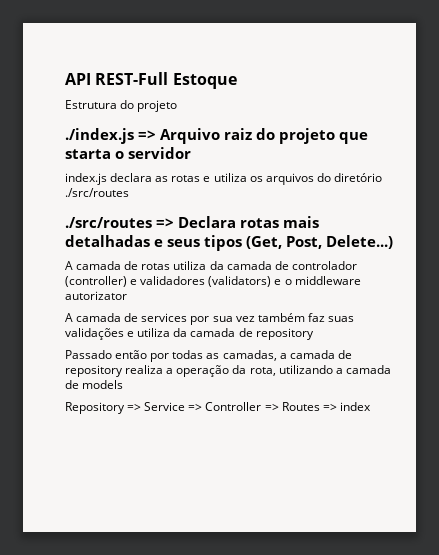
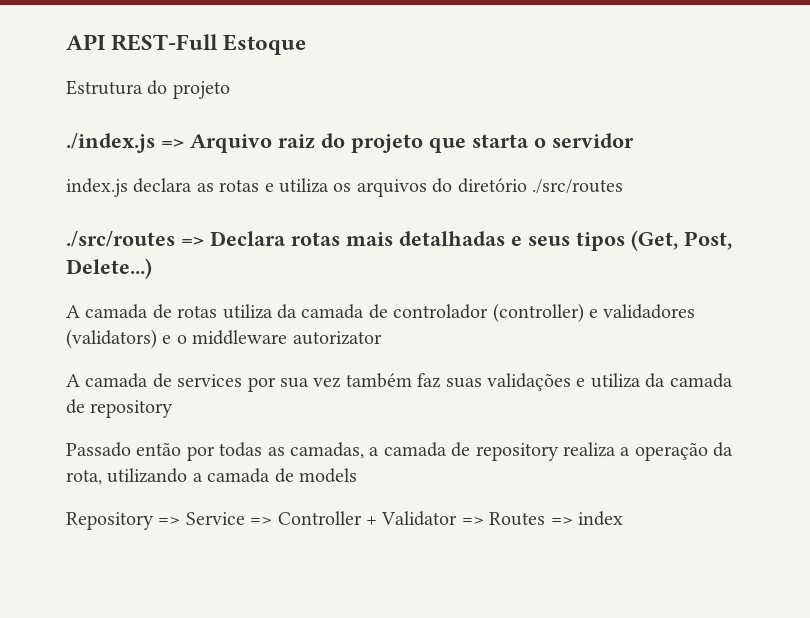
- Repository => Service => Controller => Routes => index
+ Repository => Service => Controller + Validator => Routes => index

